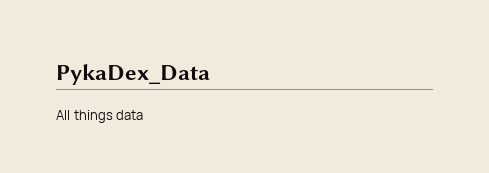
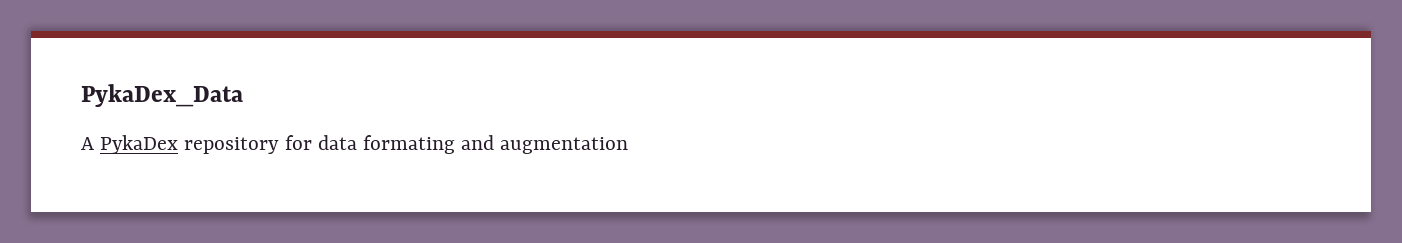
- All things data
+ A PykaDex repository for data formating and augmentation

